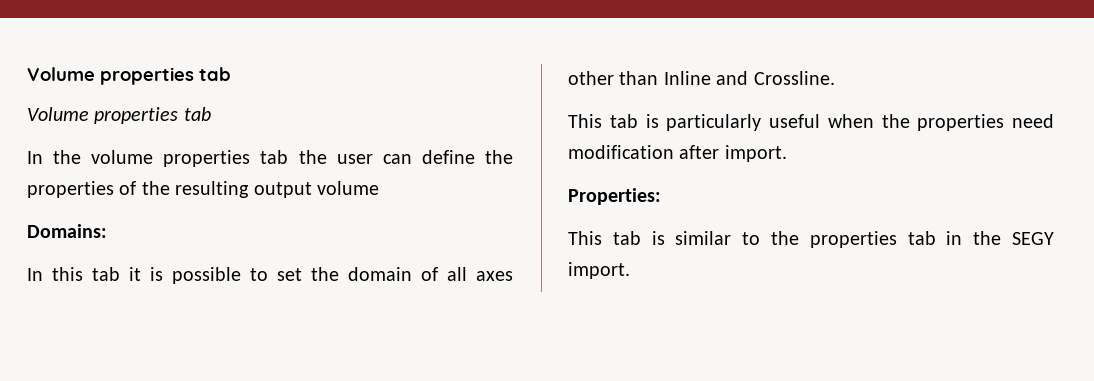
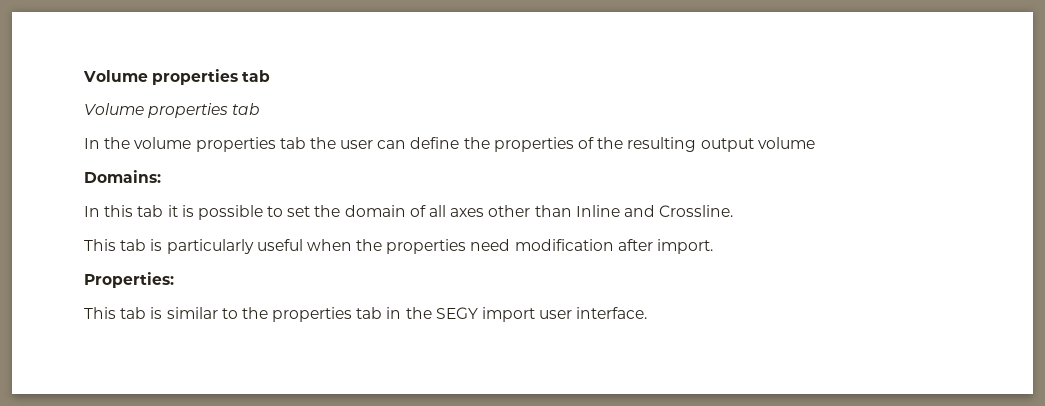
- This tab is similar to the properties tab in the SEGY import.
+ This tab is similar to the properties tab in the SEGY import user interface.

